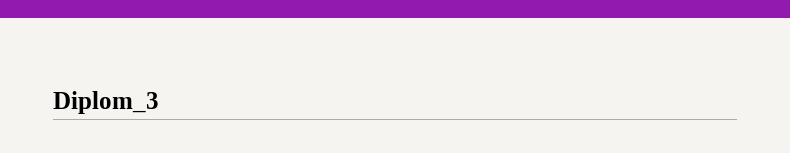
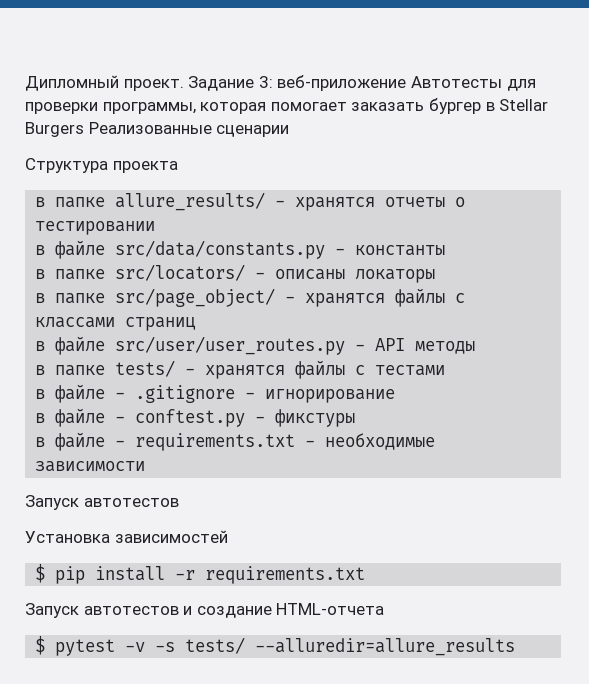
- Diplom_3
+ Дипломный проект. Задание 3: веб-приложение Автотесты для проверки программы, которая помогает заказать бургер в Stellar Burgers Реализованные сценарии
+ Структура проекта
+ в папке allure_results/ - хранятся отчеты о тестировании
+ в файле src/data/constants.py - константы
+ в папке src/locators/ - описаны локаторы
+ в папке src/page_object/ - хранятся файлы с классами страниц
+ в файле src/user/user_routes.py - API методы
+ в папке tests/ - хранятся файлы с тестами
+ в файле - .gitignore - игнорирование
+ в файле - conftest.py - фикстуры
+ в файле - requirements.txt - необходимые зависимости
+ Запуск автотестов
+ Установка зависимостей
+ $ pip install -r requirements.txt
+ Запуск автотестов и создание HTML-отчета
+ $ pytest -v -s tests/ --alluredir=allure_results

